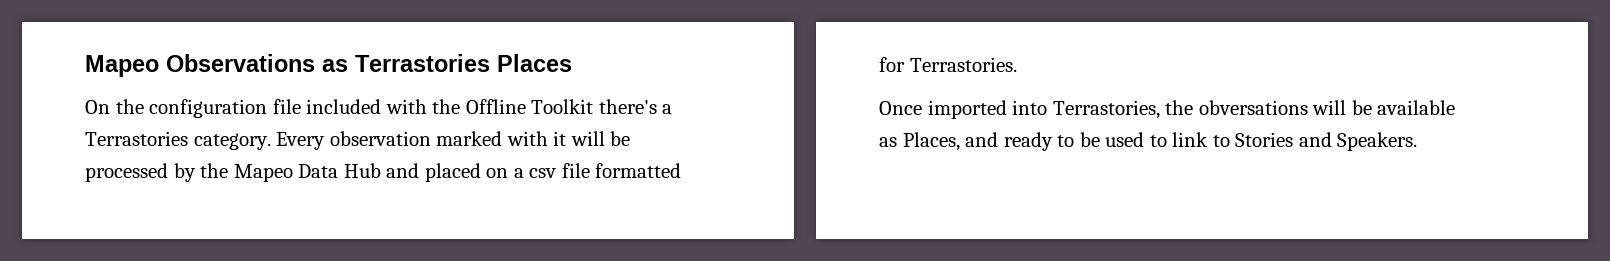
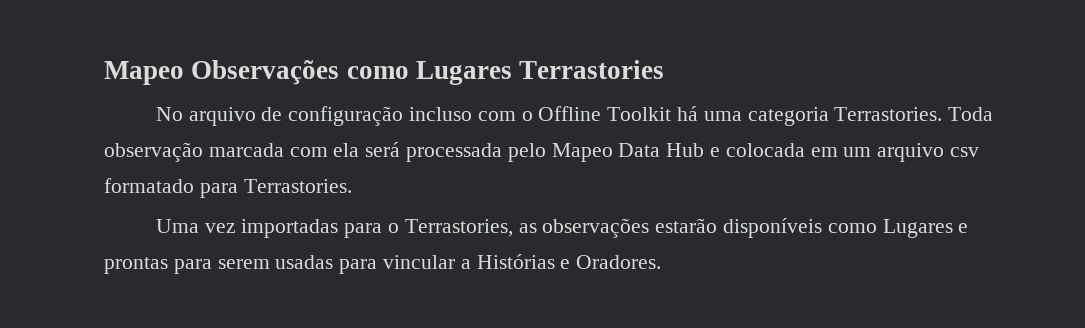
- Mapeo Observations as Terrastories Places
- On the configuration file included with the Offline Toolkit there's a Terrastories category. Every observation marked with it will be processed by the Mapeo Data Hub and placed on a csv file formatted for Terrastories.
- Once imported into Terrastories, the obversations will be available as Places, and ready to be used to link to Stories and Speakers.
+ Mapeo Observações como Lugares Terrastories
+ No arquivo de configuração incluso com o Offline Toolkit há uma categoria Terrastories. Toda observação marcada com ela será processada pelo Mapeo Data Hub e colocada em um arquivo csv formatado para Terrastories.
+ Uma vez importadas para o Terrastories, as observações estarão disponíveis como Lugares e prontas para serem usadas para vincular a Histórias e Oradores.

